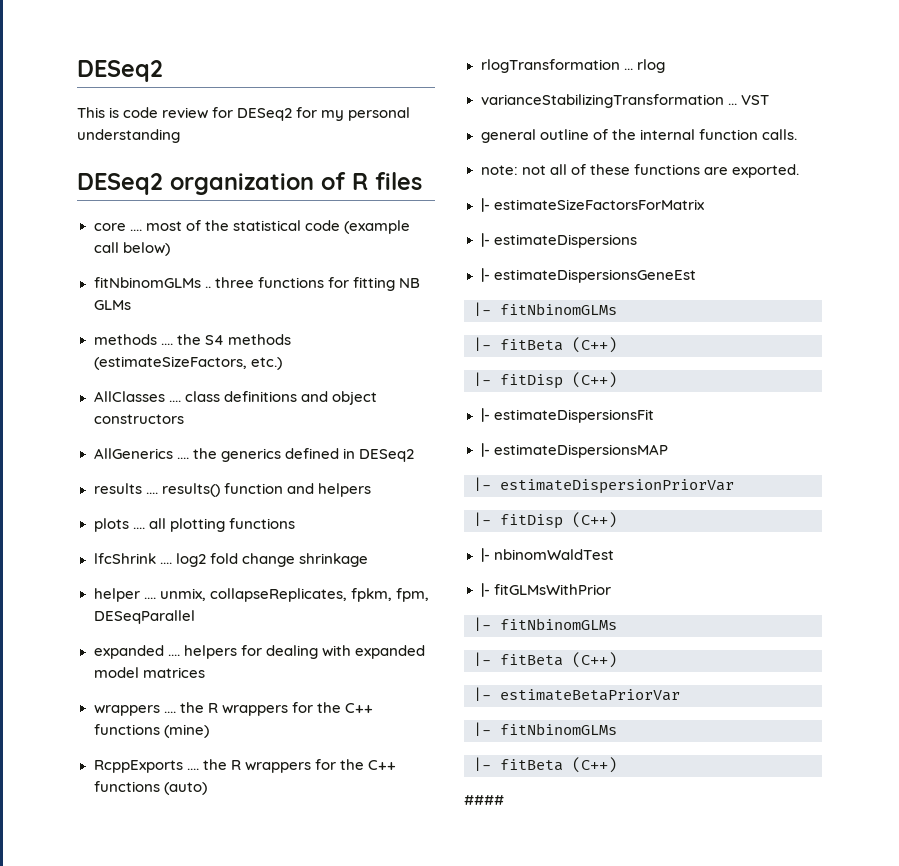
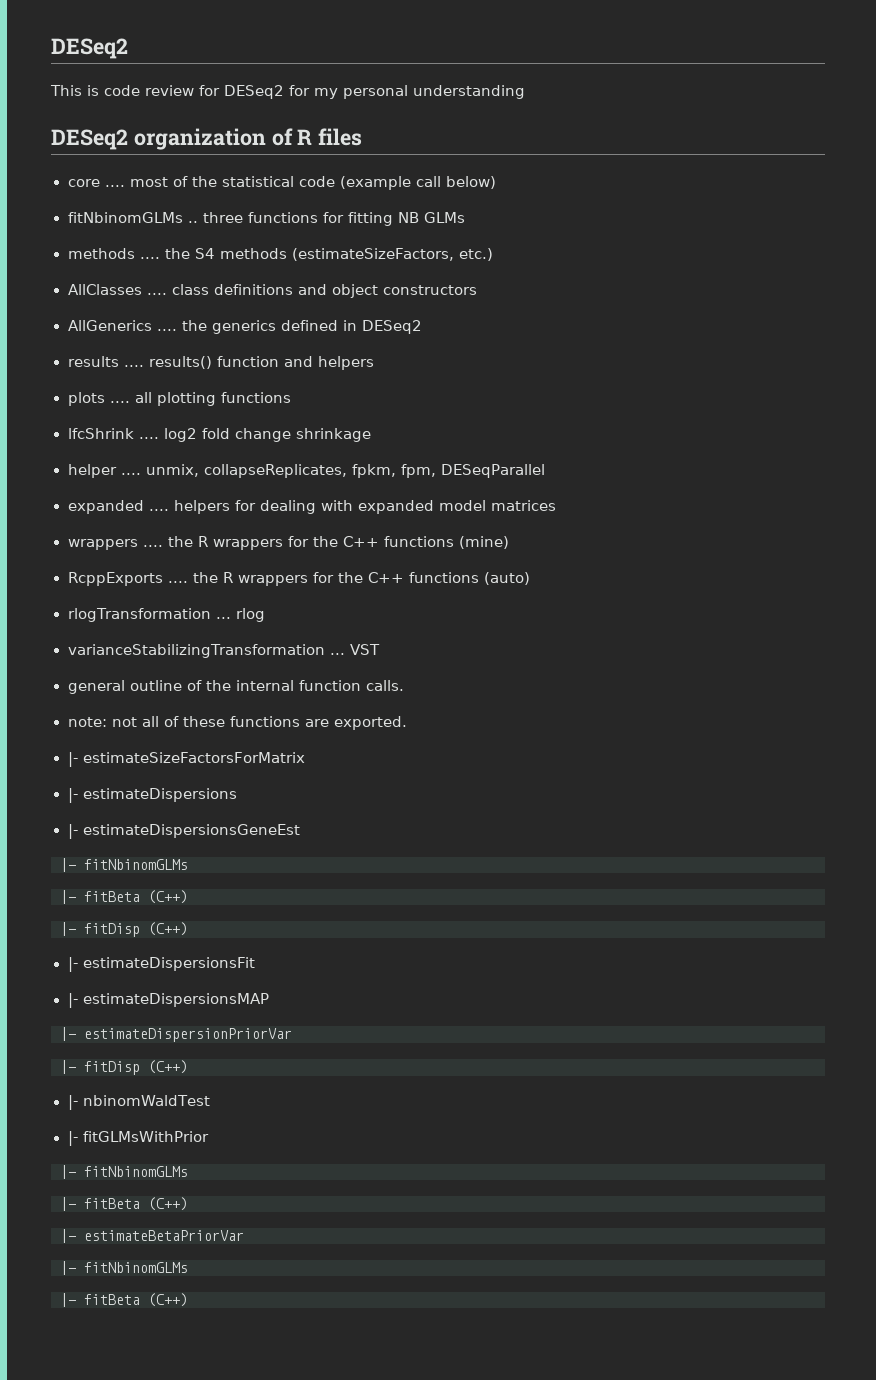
- ####

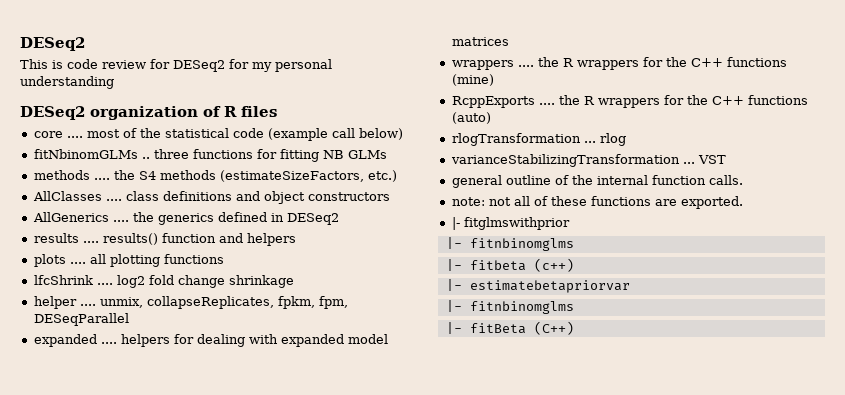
- |- estimateSizeFactorsForMatrix
- |- estimateDispersions
- |- estimateDispersionsGeneEst
- |- fitNbinomGLMs
- |- fitBeta (C++)
- |- fitDisp (C++)
- |- estimateDispersionsFit
- |- estimateDispersionsMAP
- |- estimateDispersionPriorVar
- |- fitDisp (C++)
- |- nbinomWaldTest
- |- fitGLMsWithPrior
- |- fitNbinomGLMs
- |- fitBeta (C++)
- |- estimateBetaPriorVar
- |- fitNbinomGLMs
+ |- fitglmswithprior
+ |- fitnbinomglms
+ |- fitbeta (c++)
+ |- estimatebetapriorvar
+ |- fitnbinomglms

